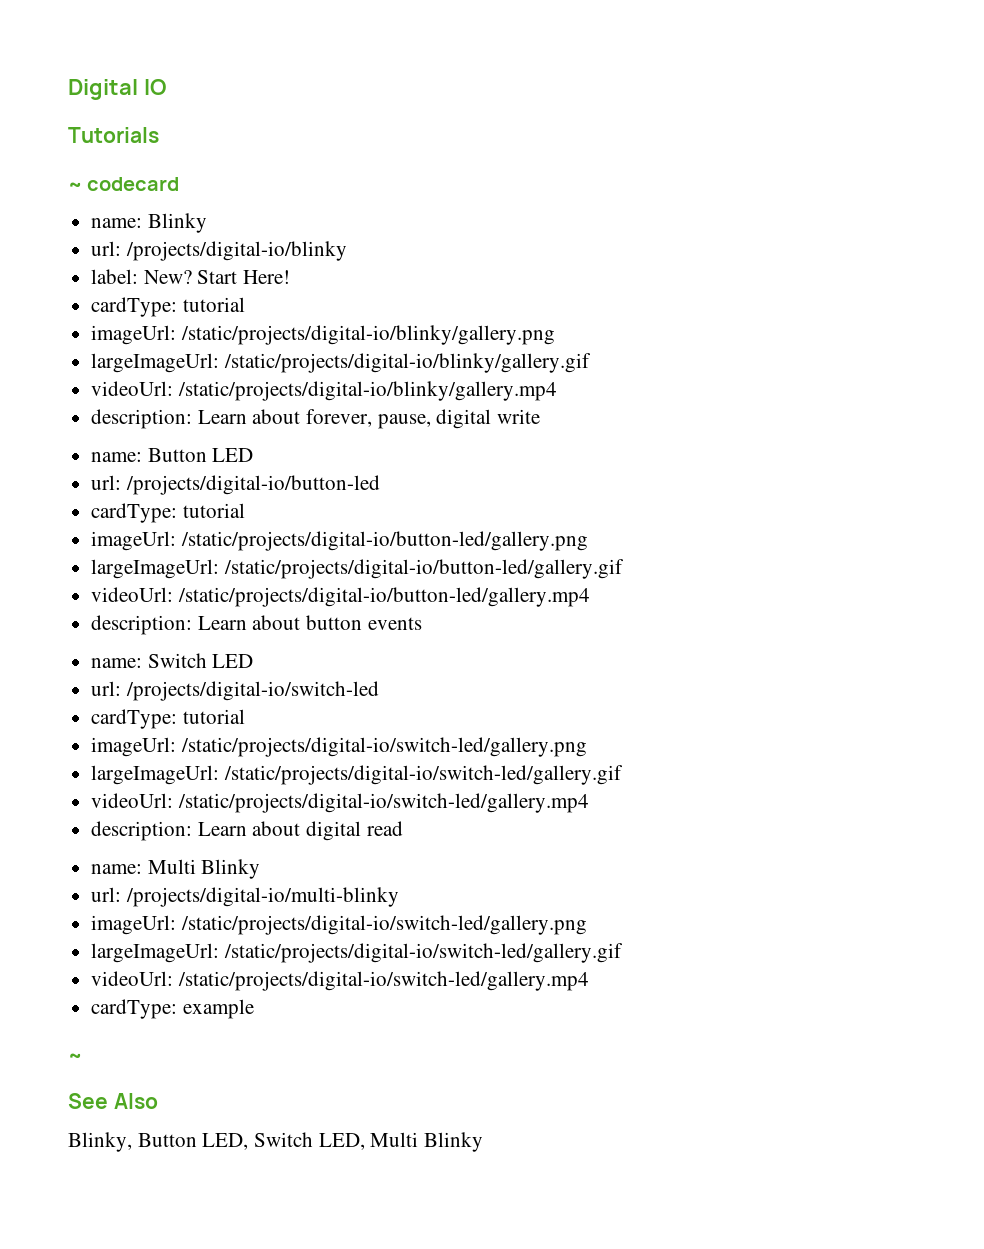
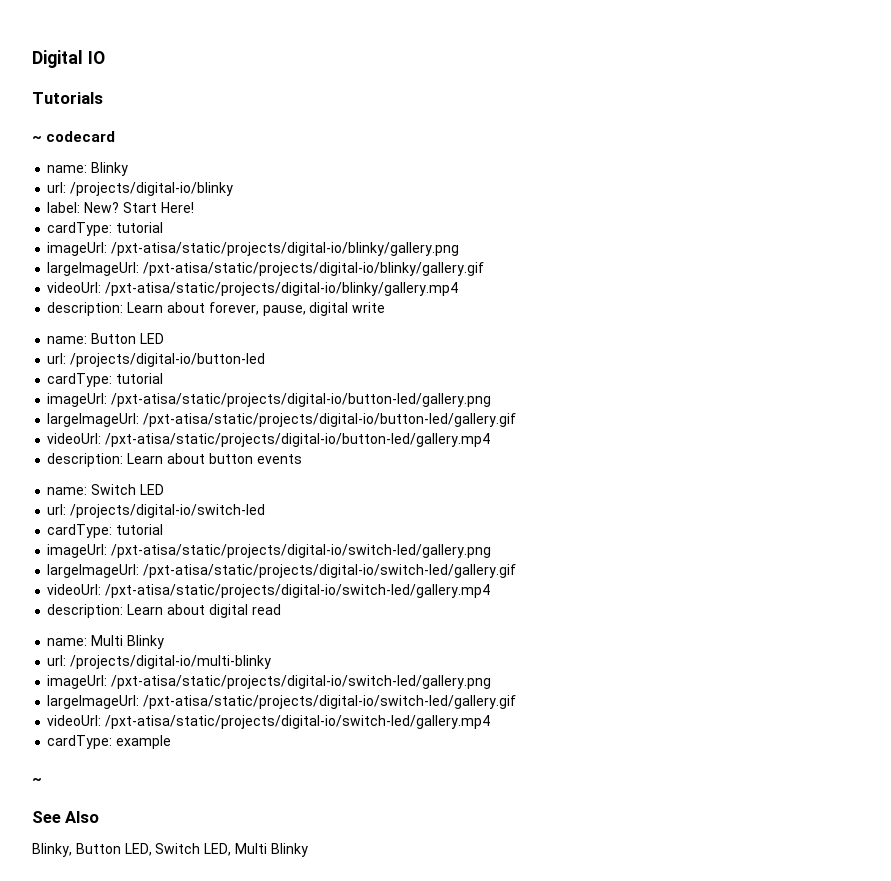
- imageUrl: /static/projects/digital-io/blinky/gallery.png
- largeImageUrl: /static/projects/digital-io/blinky/gallery.gif
- videoUrl: /static/projects/digital-io/blinky/gallery.mp4
+ imageUrl: /pxt-atisa/static/projects/digital-io/blinky/gallery.png
+ largeImageUrl: /pxt-atisa/static/projects/digital-io/blinky/gallery.gif
+ videoUrl: /pxt-atisa/static/projects/digital-io/blinky/gallery.mp4
- imageUrl: /static/projects/digital-io/button-led/gallery.png
- largeImageUrl: /static/projects/digital-io/button-led/gallery.gif
- videoUrl: /static/projects/digital-io/button-led/gallery.mp4
+ imageUrl: /pxt-atisa/static/projects/digital-io/button-led/gallery.png
+ largeImageUrl: /pxt-atisa/static/projects/digital-io/button-led/gallery.gif
+ videoUrl: /pxt-atisa/static/projects/digital-io/button-led/gallery.mp4
  url: /projects/digital-io/switch-led
  cardType: tutorial
- imageUrl: /static/projects/digital-io/switch-led/gallery.png
- largeImageUrl: /static/projects/digital-io/switch-led/gallery.gif
- videoUrl: /static/projects/digital-io/switch-led/gallery.mp4
+ imageUrl: /pxt-atisa/static/projects/digital-io/switch-led/gallery.png
+ largeImageUrl: /pxt-atisa/static/projects/digital-io/switch-led/gallery.gif
+ videoUrl: /pxt-atisa/static/projects/digital-io/switch-led/gallery.mp4
  url: /projects/digital-io/multi-blinky
- imageUrl: /static/projects/digital-io/switch-led/gallery.png
- largeImageUrl: /static/projects/digital-io/switch-led/gallery.gif
- videoUrl: /static/projects/digital-io/switch-led/gallery.mp4
+ imageUrl: /pxt-atisa/static/projects/digital-io/switch-led/gallery.png
+ largeImageUrl: /pxt-atisa/static/projects/digital-io/switch-led/gallery.gif
+ videoUrl: /pxt-atisa/static/projects/digital-io/switch-led/gallery.mp4

